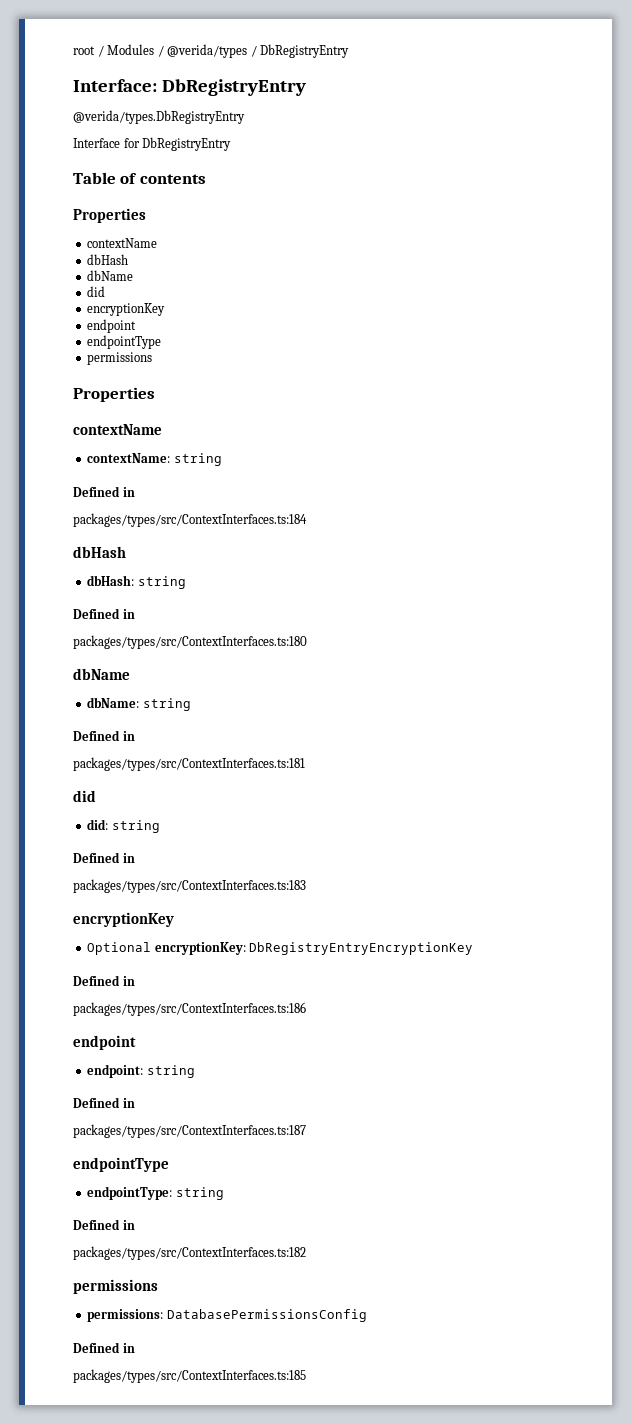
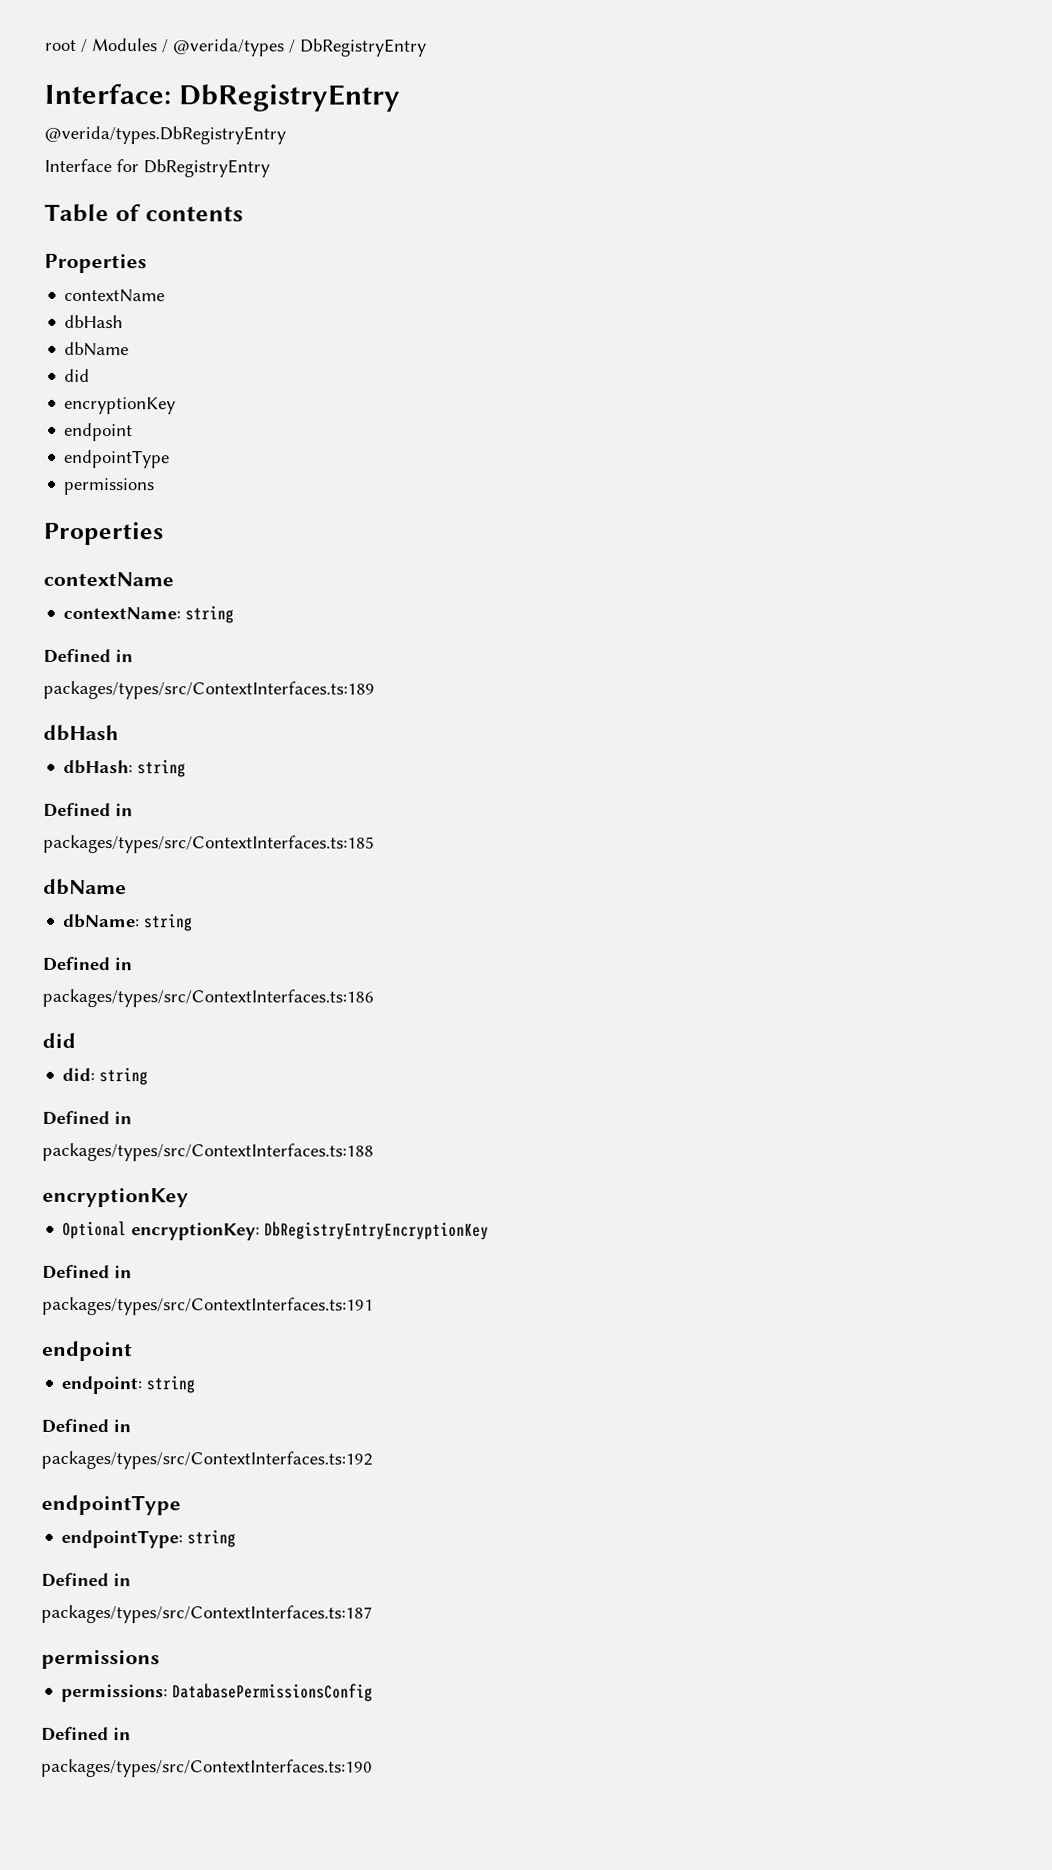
- packages/types/src/ContextInterfaces.ts:184
+ packages/types/src/ContextInterfaces.ts:189
- packages/types/src/ContextInterfaces.ts:180
+ packages/types/src/ContextInterfaces.ts:185
- packages/types/src/ContextInterfaces.ts:181
+ packages/types/src/ContextInterfaces.ts:186
- packages/types/src/ContextInterfaces.ts:183
+ packages/types/src/ContextInterfaces.ts:188
- packages/types/src/ContextInterfaces.ts:186
+ packages/types/src/ContextInterfaces.ts:191
- packages/types/src/ContextInterfaces.ts:187
+ packages/types/src/ContextInterfaces.ts:192
- packages/types/src/ContextInterfaces.ts:182
+ packages/types/src/ContextInterfaces.ts:187
- packages/types/src/ContextInterfaces.ts:185
+ packages/types/src/ContextInterfaces.ts:190

